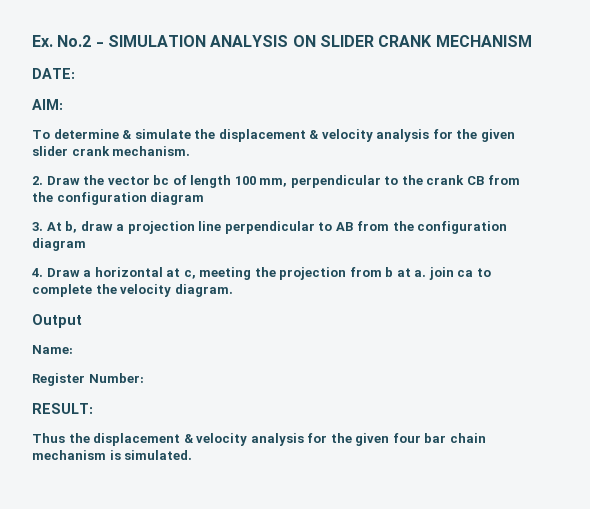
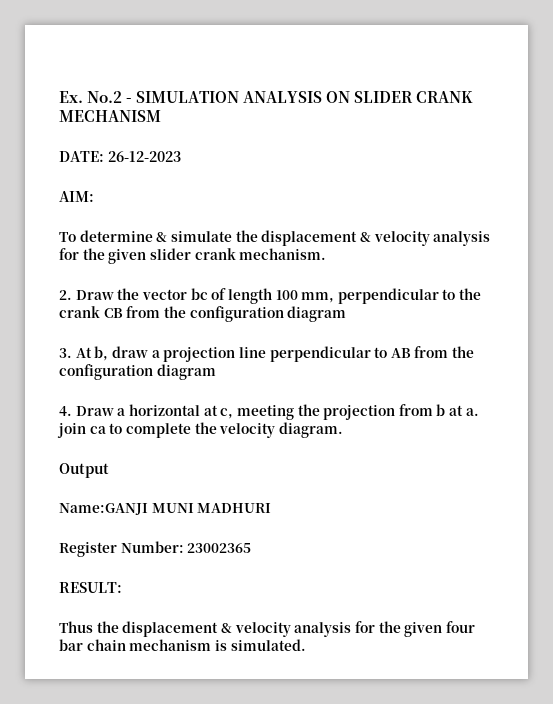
- DATE:
+ DATE: 26-12-2023
- Name:
+ Name:GANJI MUNI MADHURI
- Register Number:
+ Register Number: 23002365

